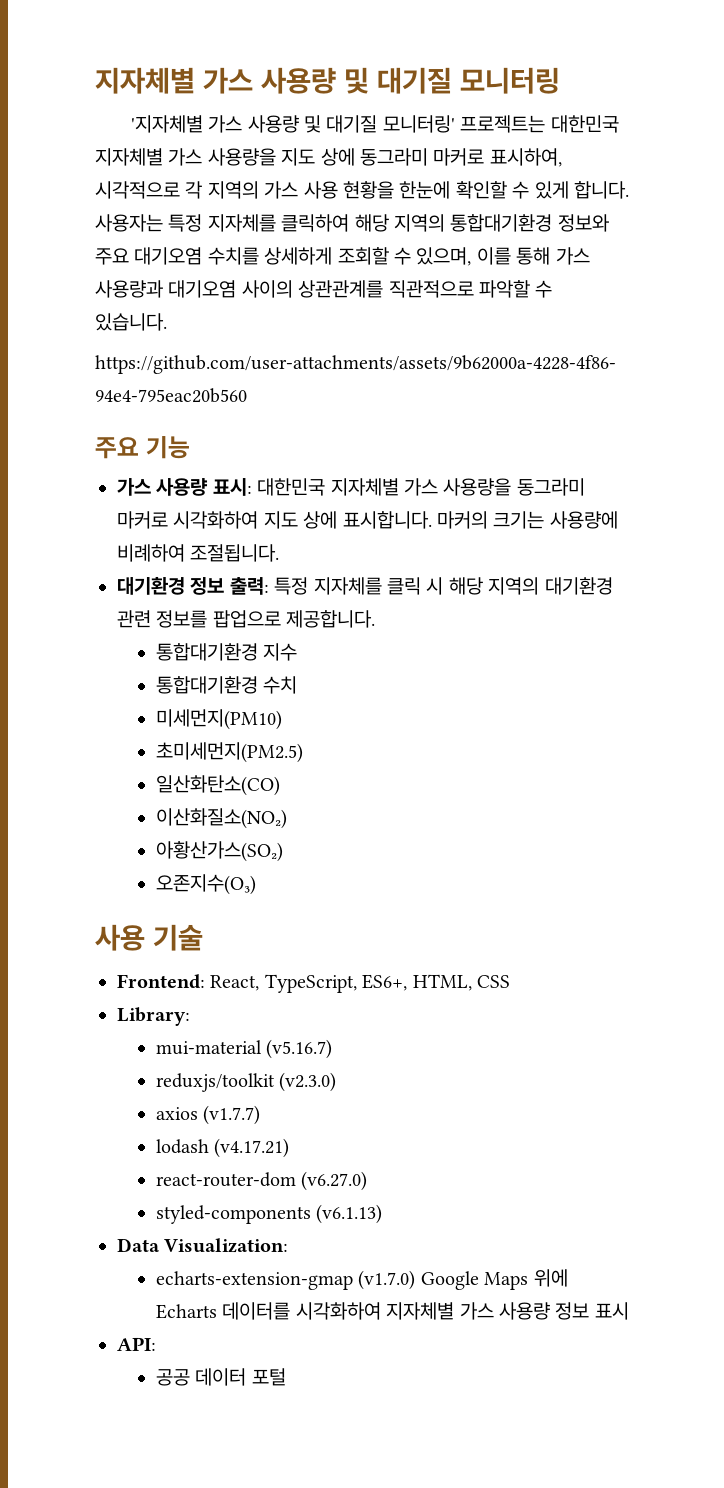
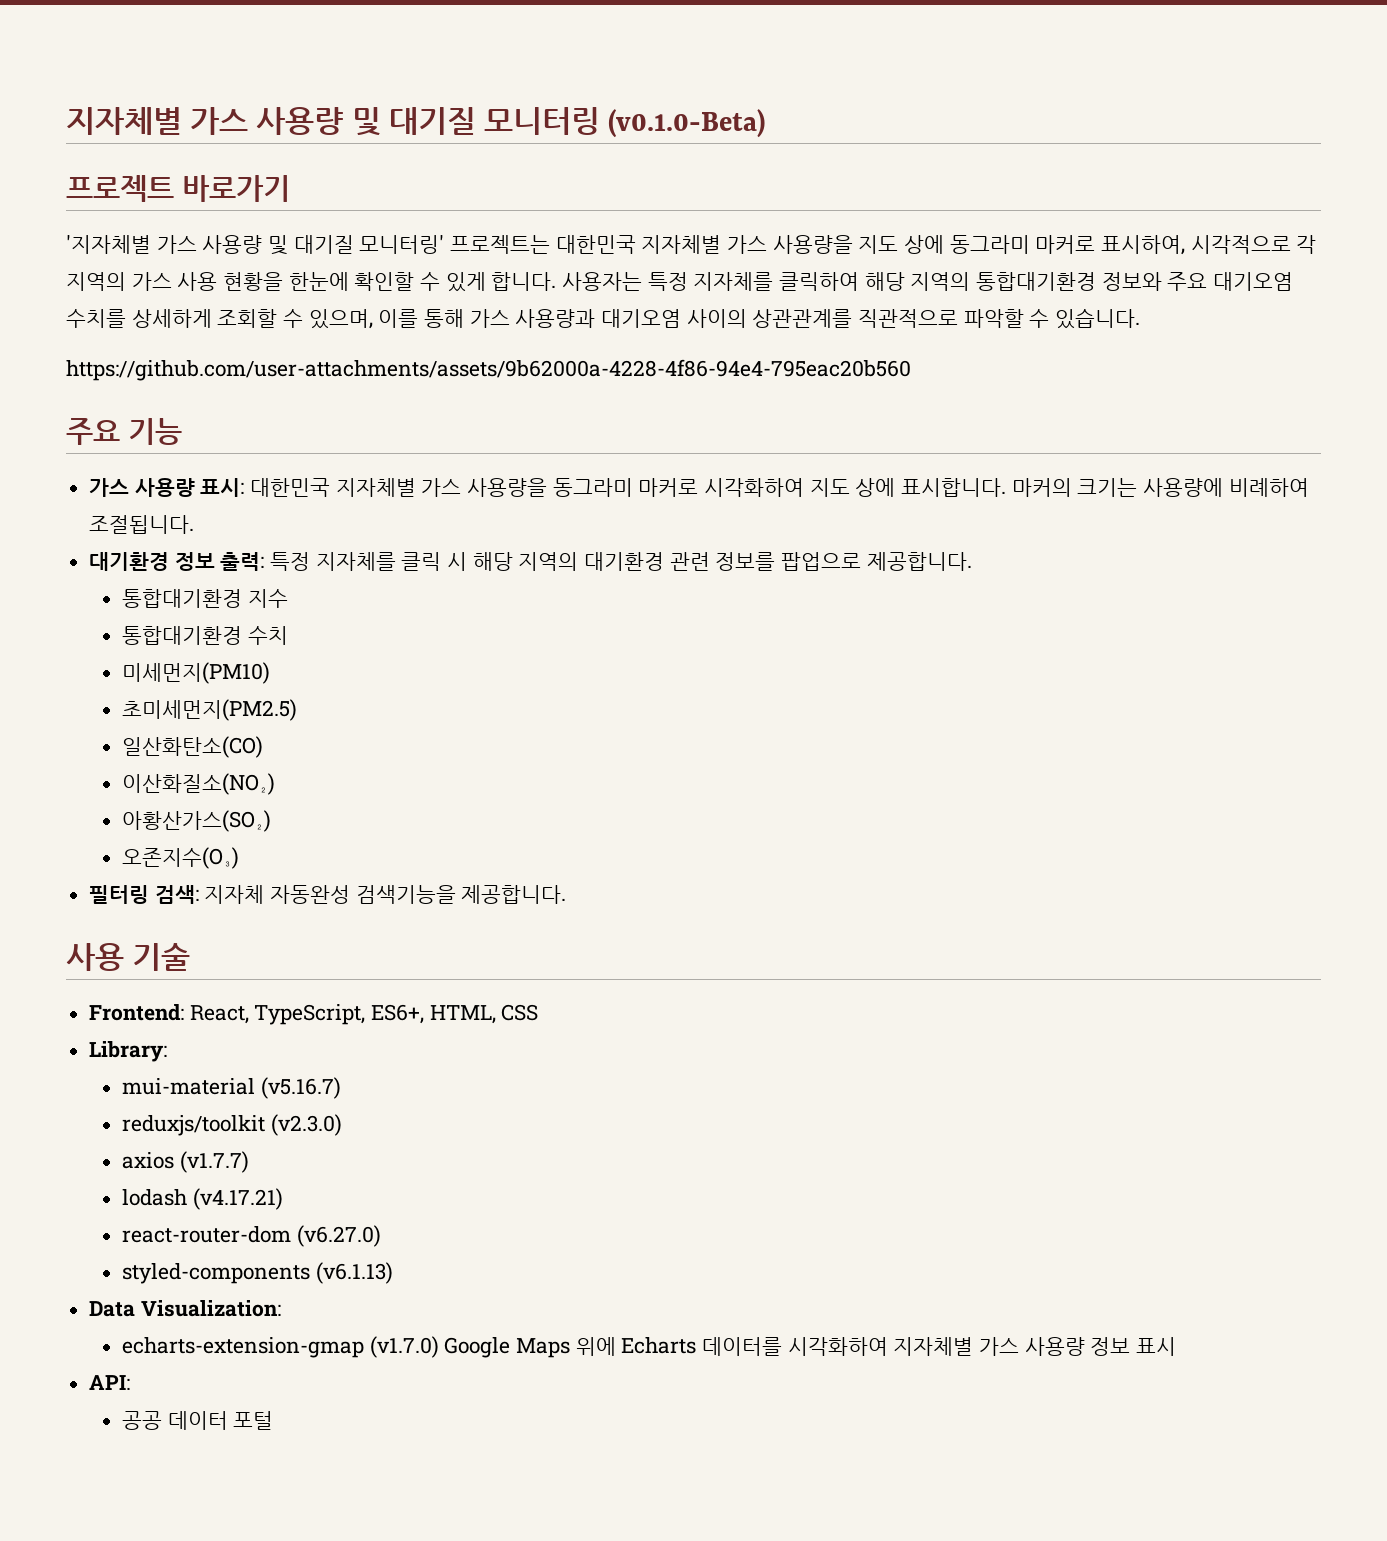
- 지자체별 가스 사용량 및 대기질 모니터링
+ 지자체별 가스 사용량 및 대기질 모니터링 (v0.1.0-Beta)
+ 프로젝트 바로가기
+ 필터링 검색: 지자체 자동완성 검색기능을 제공합니다.

